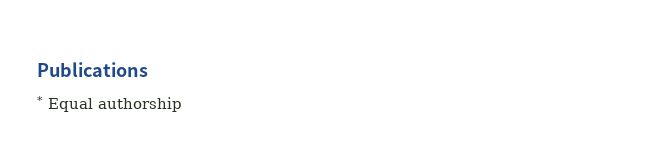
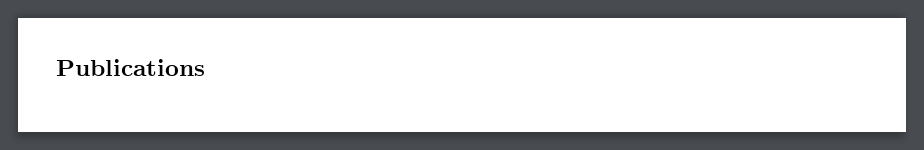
- * Equal authorship

